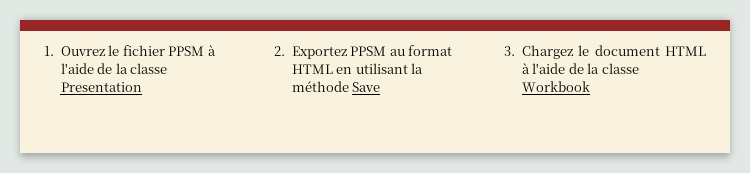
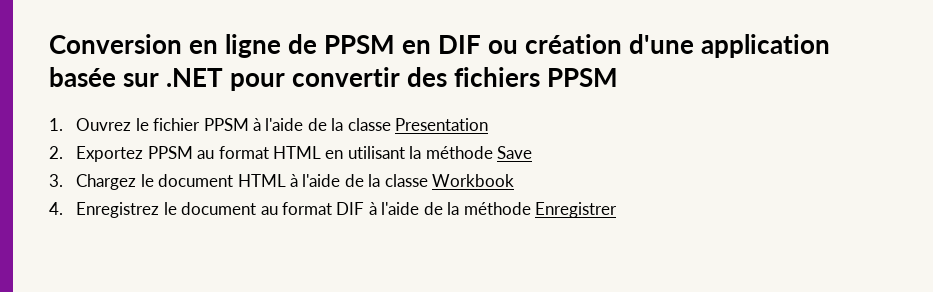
+ Conversion en ligne de PPSM en DIF ou création d'une application basée sur .NET pour convertir des fichiers PPSM
+ 4. Enregistrez le document au format DIF à l'aide de la méthode Enregistrer

